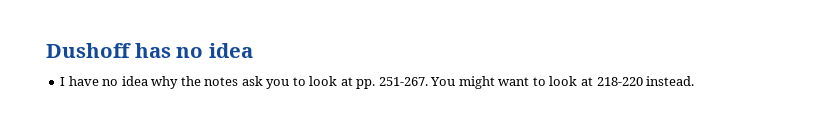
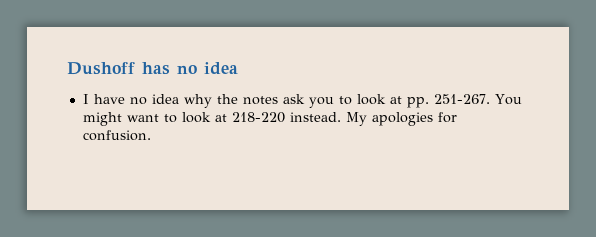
+ My apologies for confusion.

